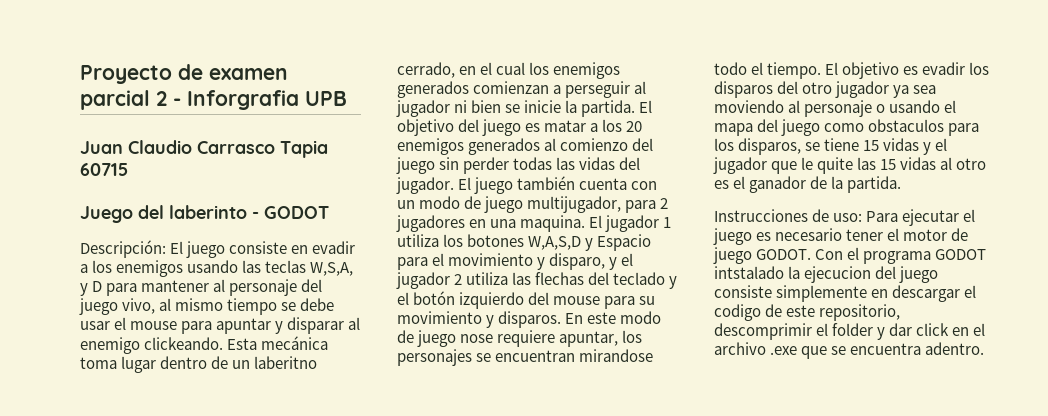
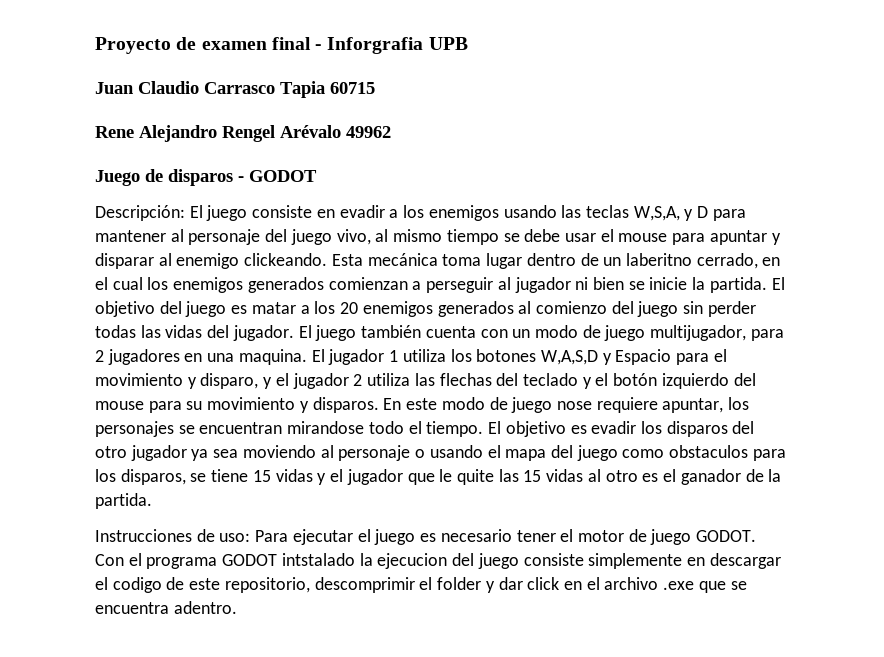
- Proyecto de examen parcial 2 - Inforgrafia UPB
+ Proyecto de examen final - Inforgrafia UPB
+ Rene Alejandro Rengel Arévalo 49962
- Juego del laberinto - GODOT
+ Juego de disparos - GODOT

